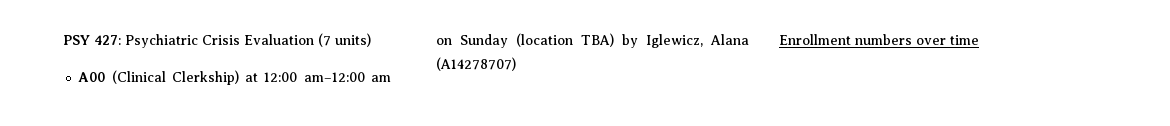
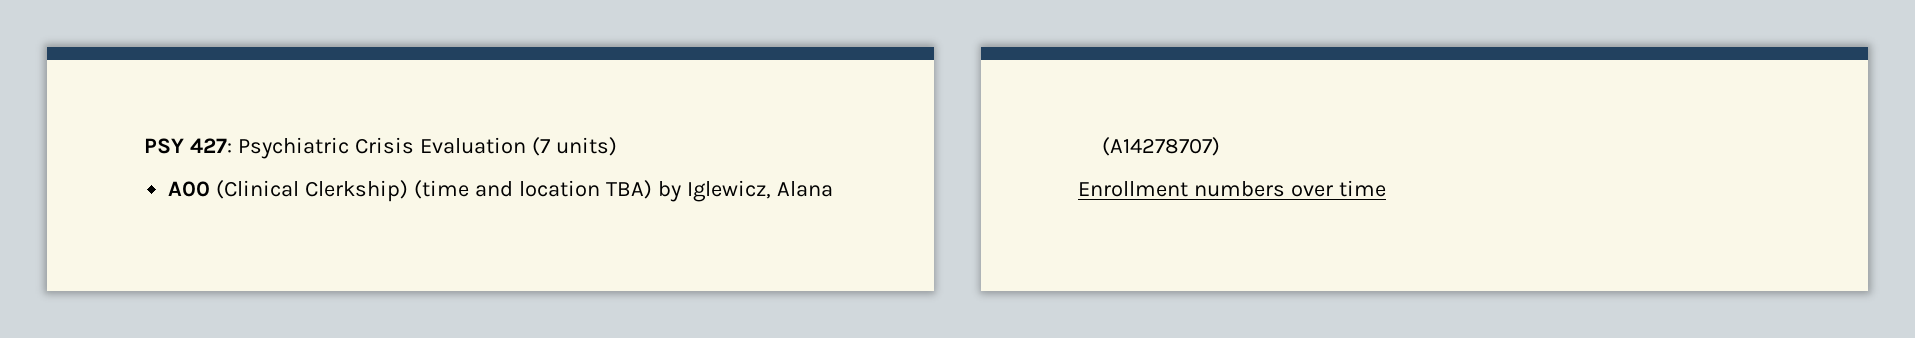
- A00 (Clinical Clerkship) at 12:00 am–12:00 am on Sunday (location TBA) by Iglewicz, Alana (A14278707)
+ A00 (Clinical Clerkship) (time and location TBA) by Iglewicz, Alana (A14278707)

